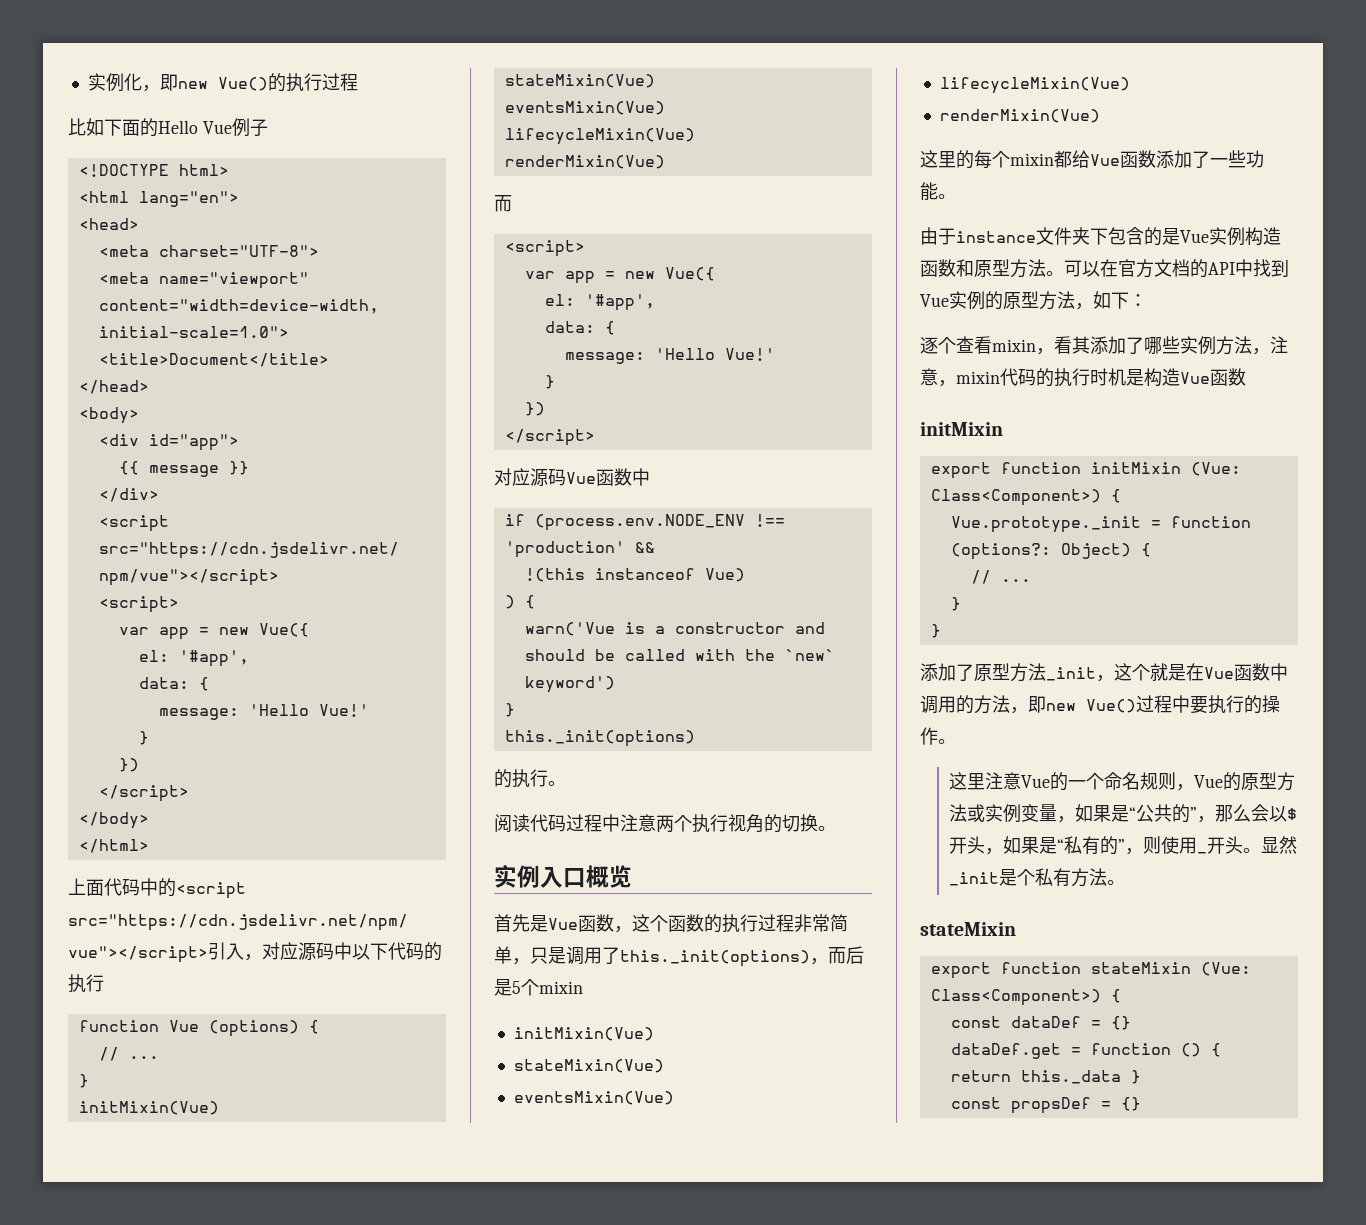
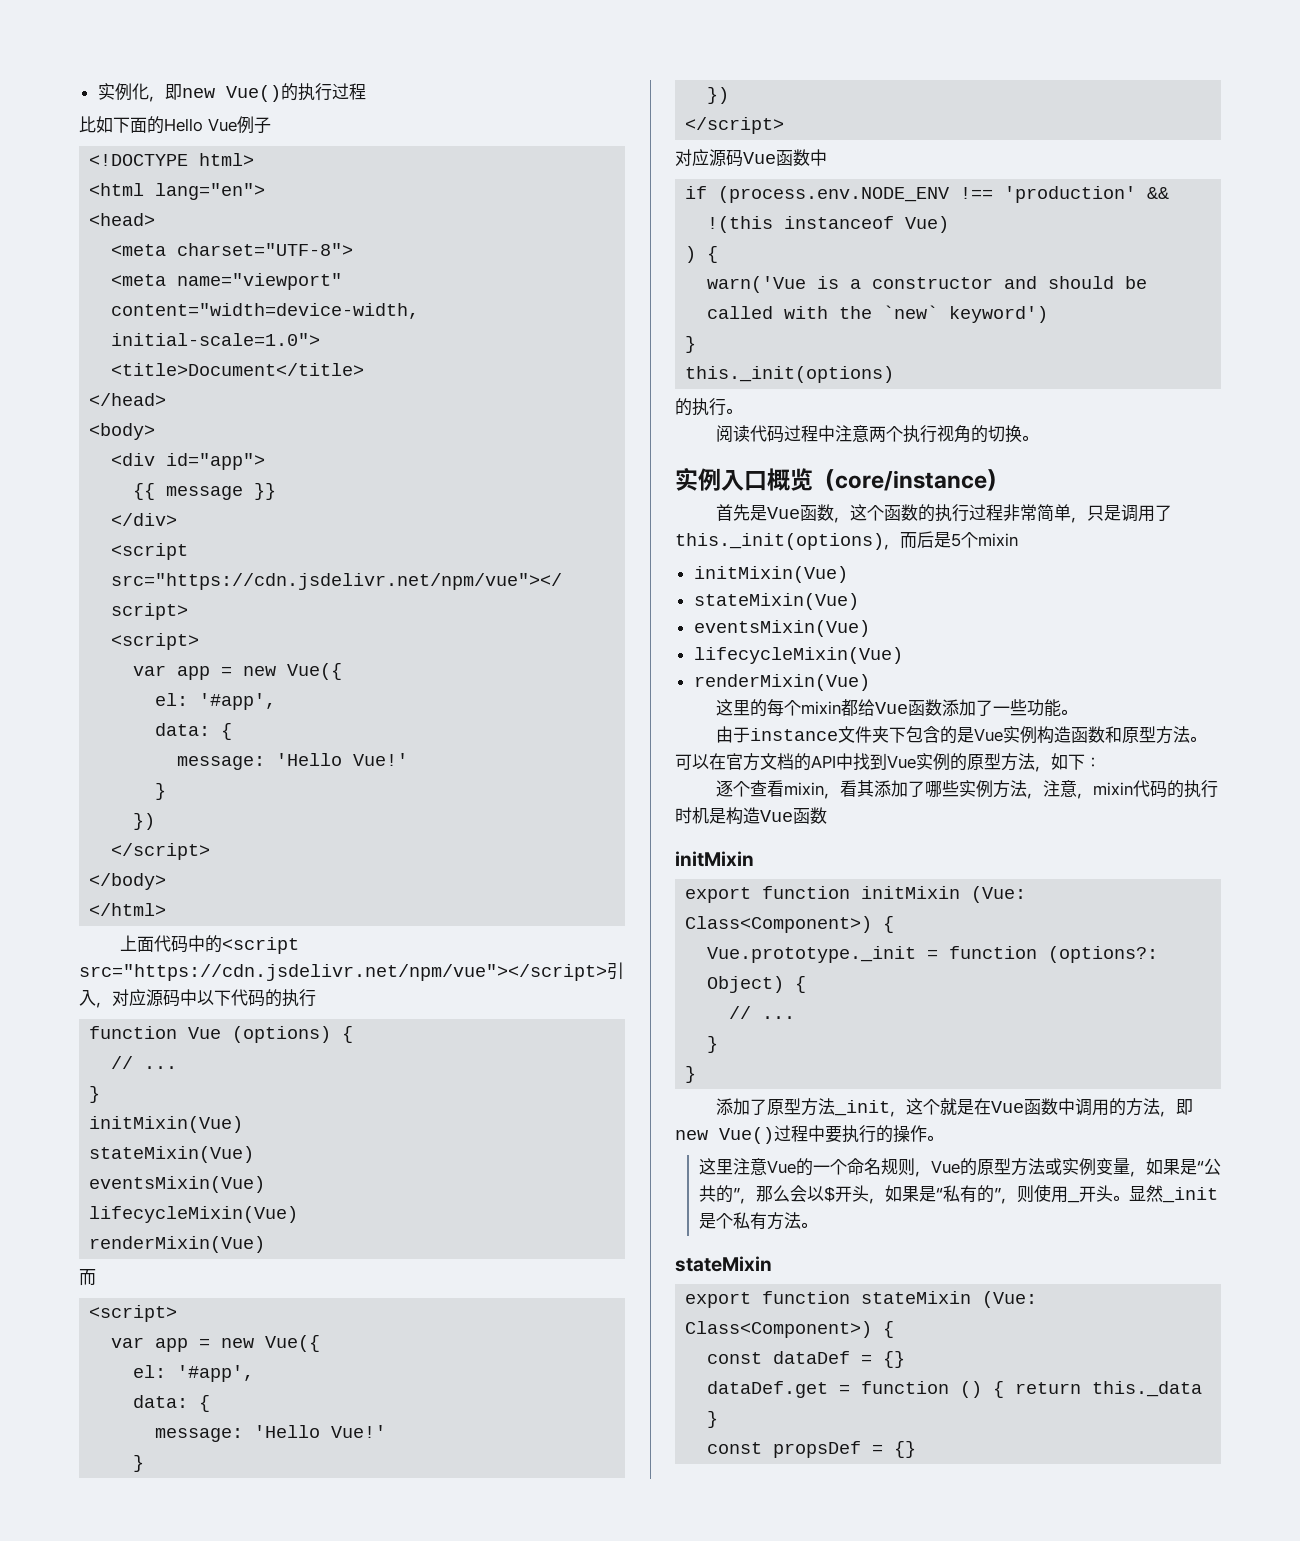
- 实例入口概览
+ 实例入口概览（core/instance）

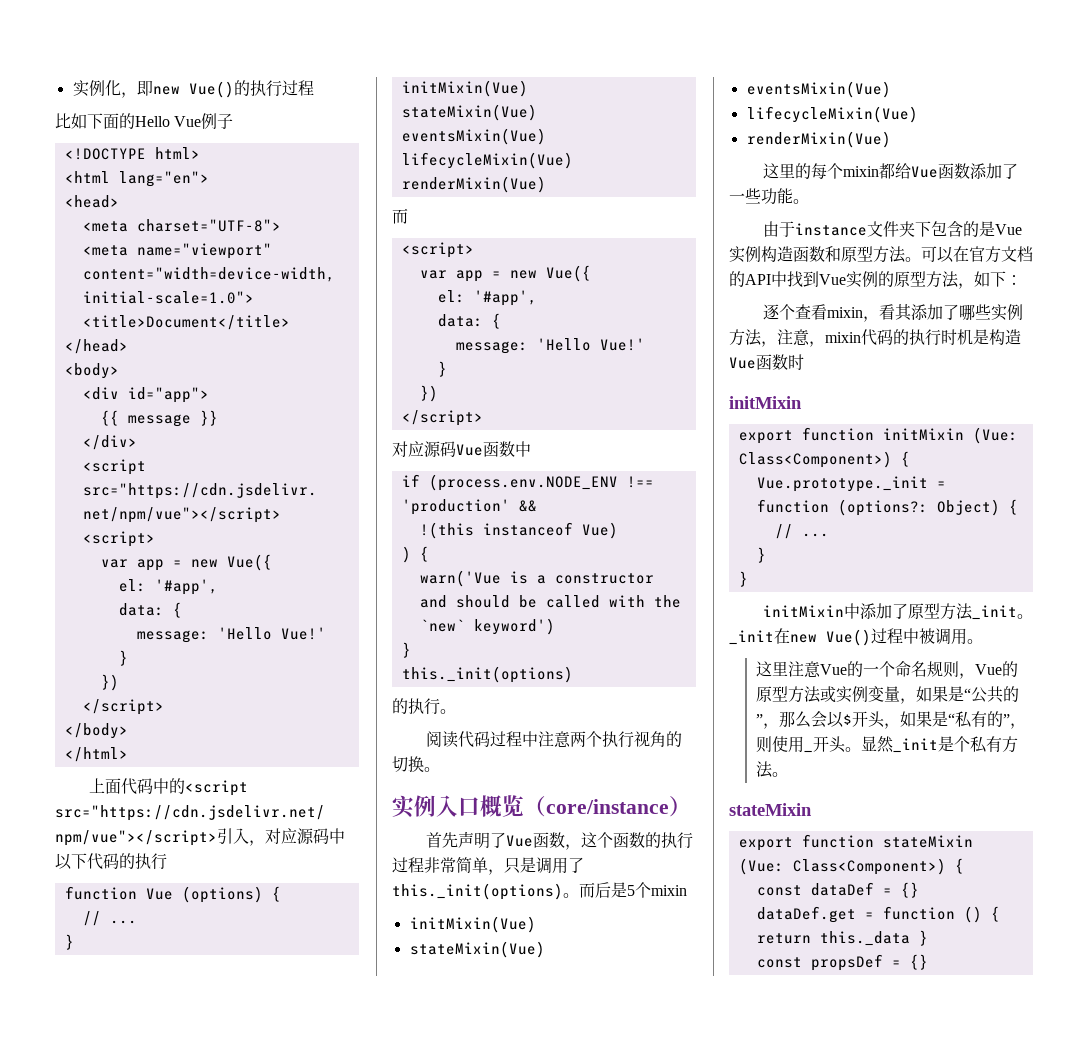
- 首先是Vue函数，这个函数的执行过程非常简单，只是调用了this._init(options)，而后是5个mixin
+ 首先声明了Vue函数，这个函数的执行过程非常简单，只是调用了this._init(options)。而后是5个mixin
- 逐个查看mixin，看其添加了哪些实例方法，注意，mixin代码的执行时机是构造Vue函数
+ 逐个查看mixin，看其添加了哪些实例方法，注意，mixin代码的执行时机是构造Vue函数时
- 添加了原型方法_init，这个就是在Vue函数中调用的方法，即new Vue()过程中要执行的操作。
+ initMixin中添加了原型方法_init。_init在new Vue()过程中被调用。

